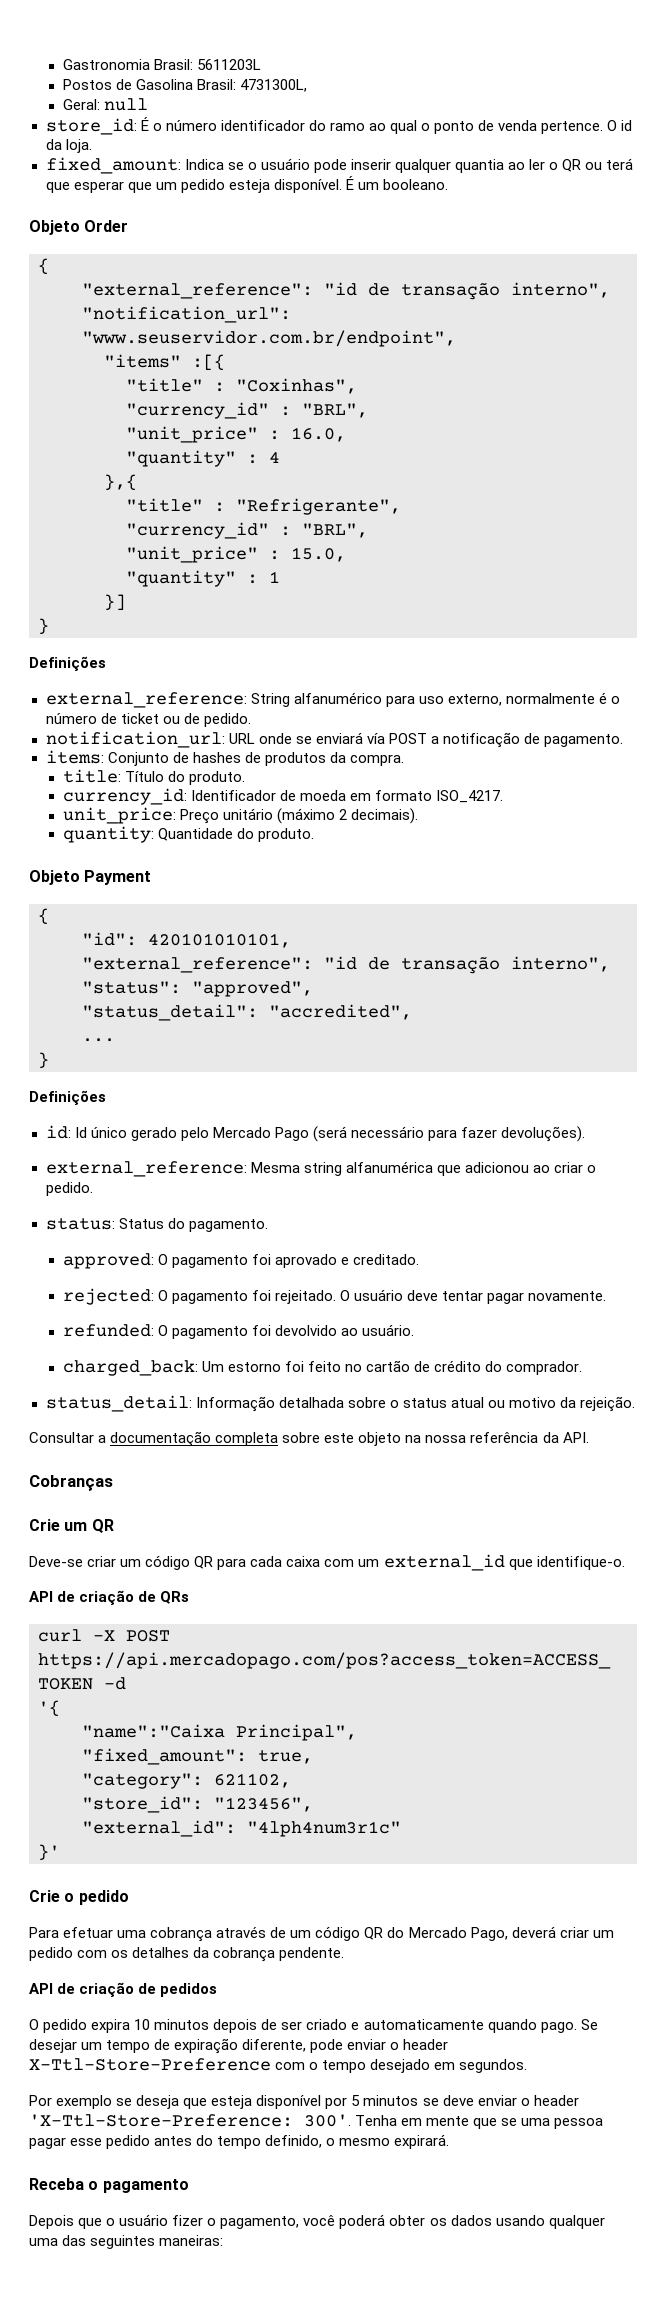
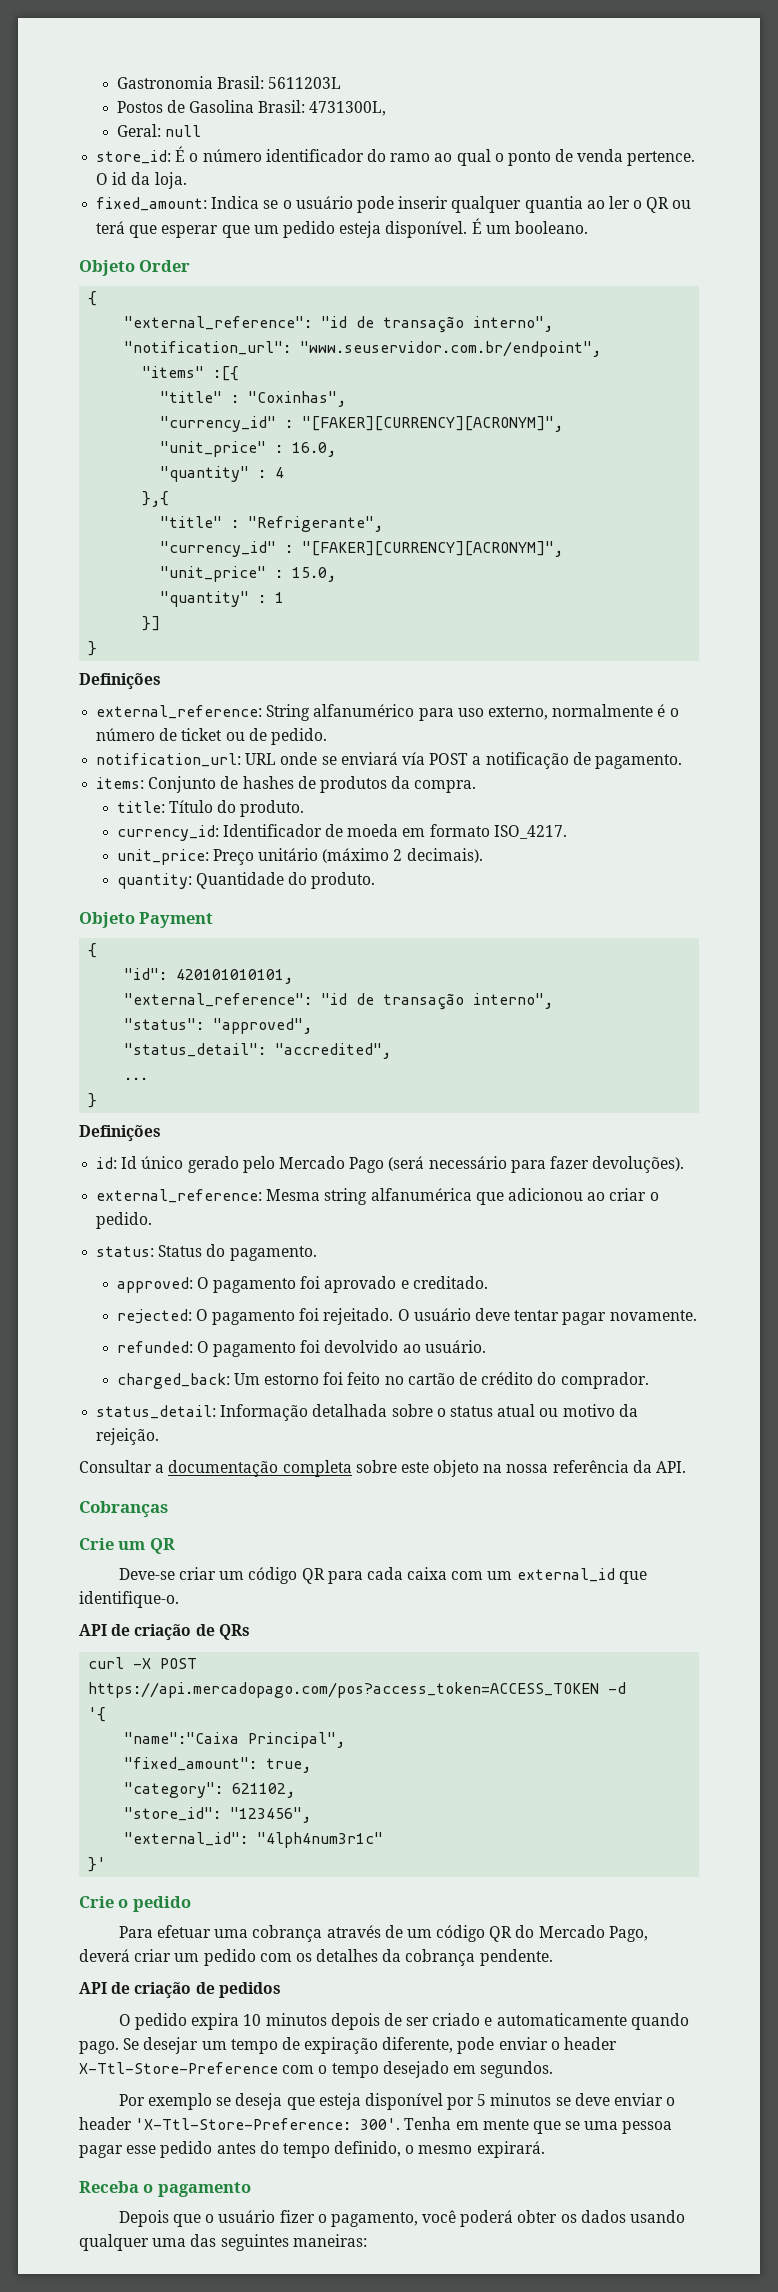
  "title" : "Coxinhas",
- "currency_id" : "BRL",
+ "currency_id" : "[FAKER][CURRENCY][ACRONYM]",
  "title" : "Refrigerante",
- "currency_id" : "BRL",
+ "currency_id" : "[FAKER][CURRENCY][ACRONYM]",

